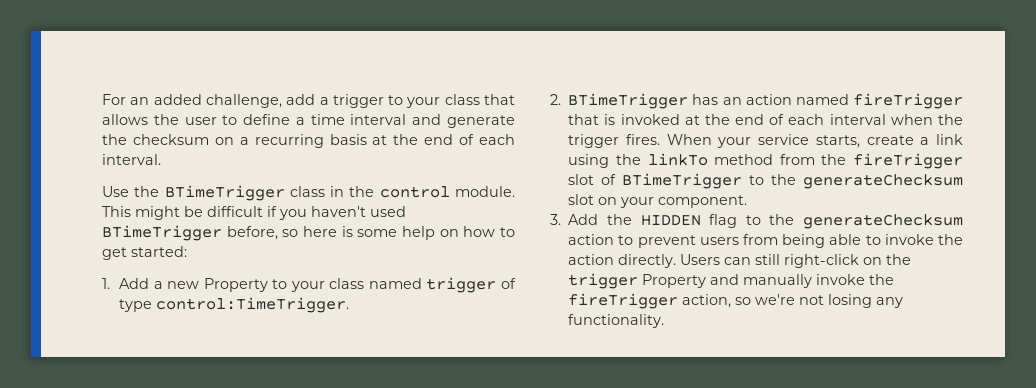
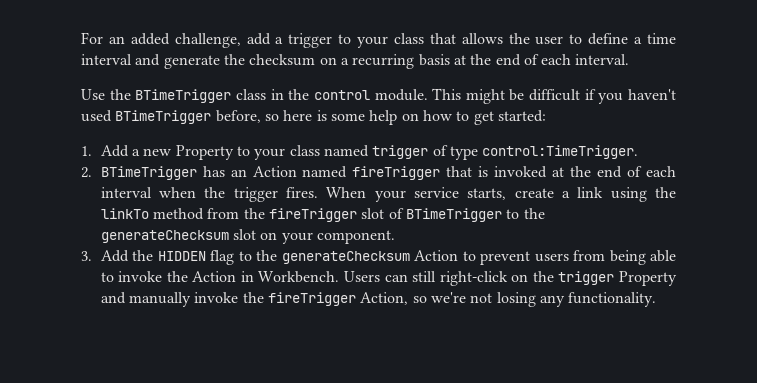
- 2. BTimeTrigger has an action named fireTrigger that is invoked at the end of each interval when the trigger fires.
+ 2. BTimeTrigger has an Action named fireTrigger that is invoked at the end of each interval when the trigger fires.
- 3. Add the HIDDEN flag to the generateChecksum action to prevent users from being able to invoke the action directly.
+ 3. Add the HIDDEN flag to the generateChecksum Action to prevent users from being able to invoke the Action in Workbench.
- Users can still right-click on the trigger Property and manually invoke the fireTrigger action, so we're not losing any functionality.
+ Users can still right-click on the trigger Property and manually invoke the fireTrigger Action, so we're not losing any functionality.

